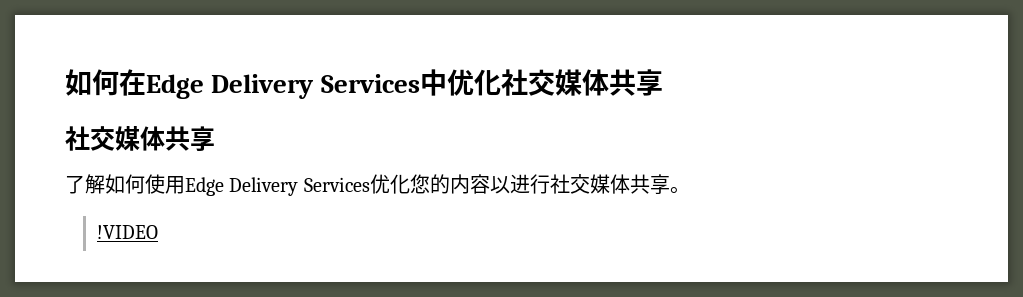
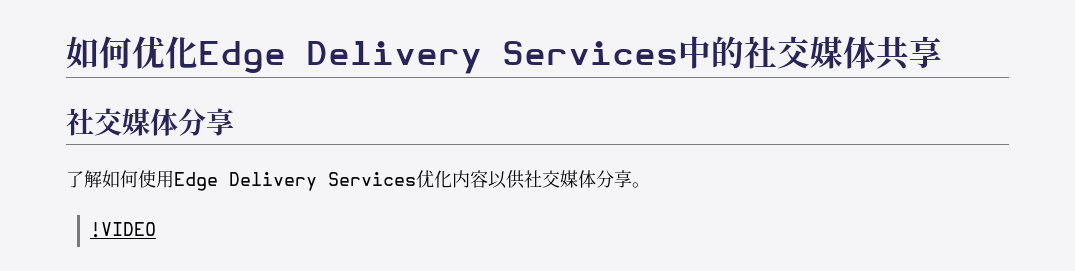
- 如何在Edge Delivery Services中优化社交媒体共享
- 社交媒体共享
+ 如何优化Edge Delivery Services中的社交媒体共享
+ 社交媒体分享
- 了解如何使用Edge Delivery Services优化您的内容以进行社交媒体共享。
+ 了解如何使用Edge Delivery Services优化内容以供社交媒体分享。

